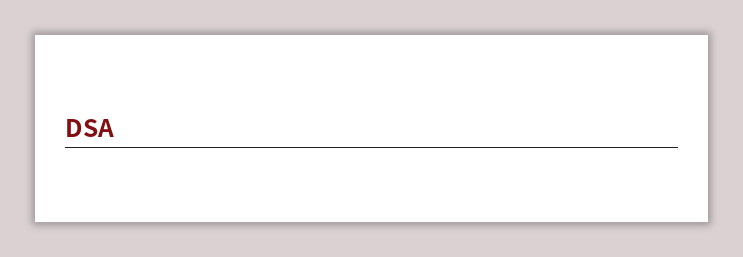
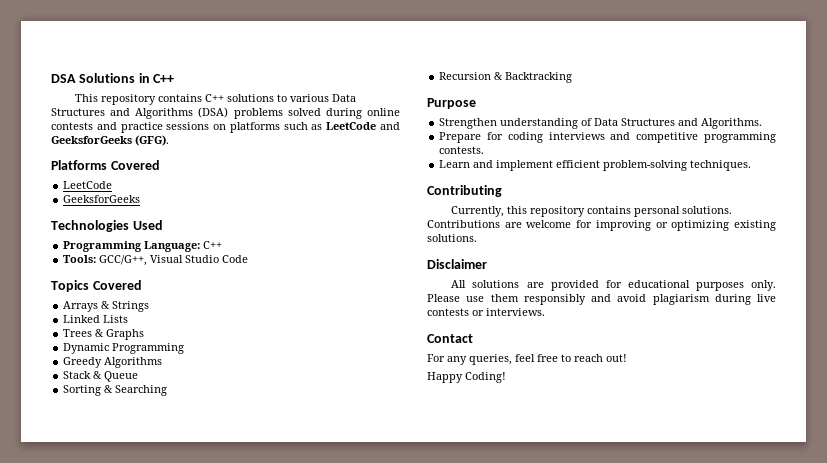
- DSA
+ DSA Solutions in C++
+ This repository contains C++ solutions to various Data Structures and Algorithms (DSA) problems solved during online contests and practice sessions on platforms such as LeetCode and GeeksforGeeks (GFG).
+ Platforms Covered
+ LeetCode
+ GeeksforGeeks
+ Technologies Used
+ Programming Language: C++
+ Tools: GCC/G++, Visual Studio Code
+ Topics Covered
+ Arrays & Strings
+ Linked Lists
+ Trees & Graphs
+ Dynamic Programming
+ Greedy Algorithms
+ Stack & Queue
+ Sorting & Searching
+ Recursion & Backtracking
+ Purpose
+ Strengthen understanding of Data Structures and Algorithms.
+ Prepare for coding interviews and competitive programming contests.
+ Learn and implement efficient problem-solving techniques.
+ Contributing
+ Currently, this repository contains personal solutions. Contributions are welcome for improving or optimizing existing solutions.
+ Disclaimer
+ All solutions are provided for educational purposes only. Please use them responsibly and avoid plagiarism during live contests or interviews.
+ Contact
+ For any queries, feel free to reach out!
+ Happy Coding!

